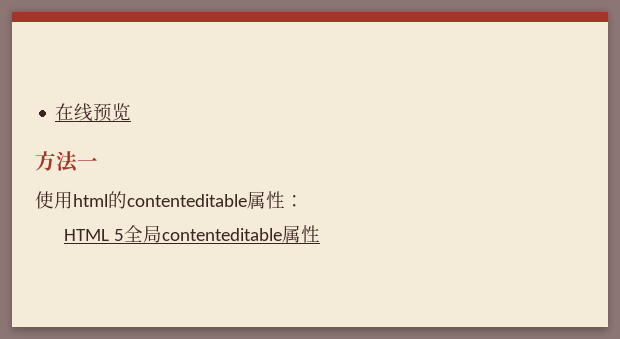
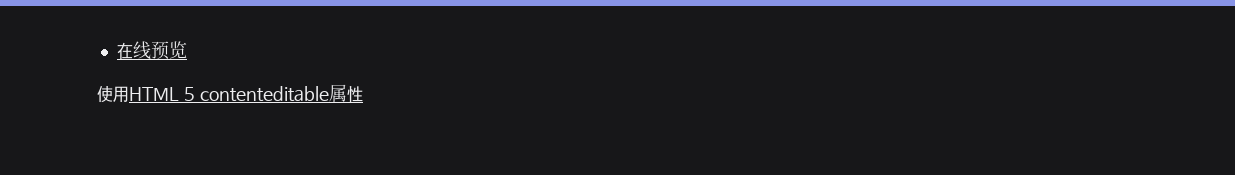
- 方法一
- 使用html的contenteditable属性：
- HTML 5全局contenteditable属性
+ 使用HTML 5 contenteditable属性

